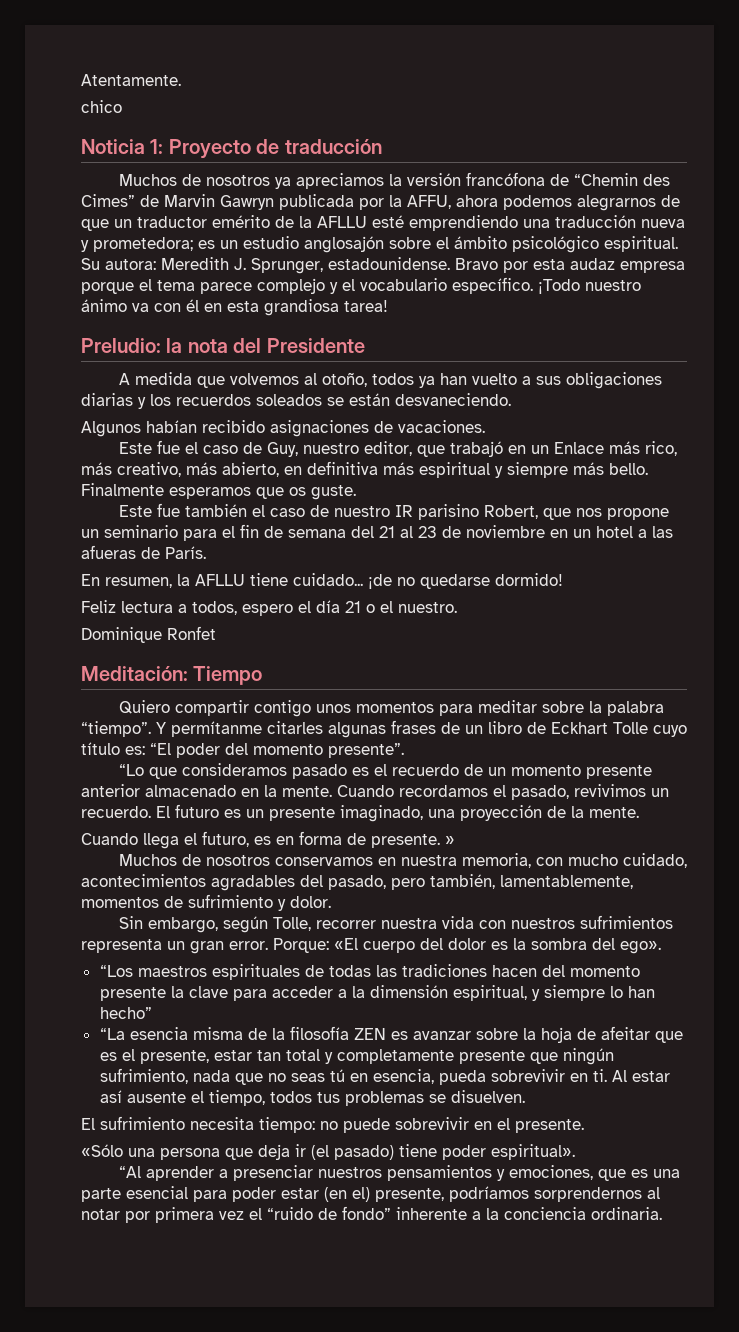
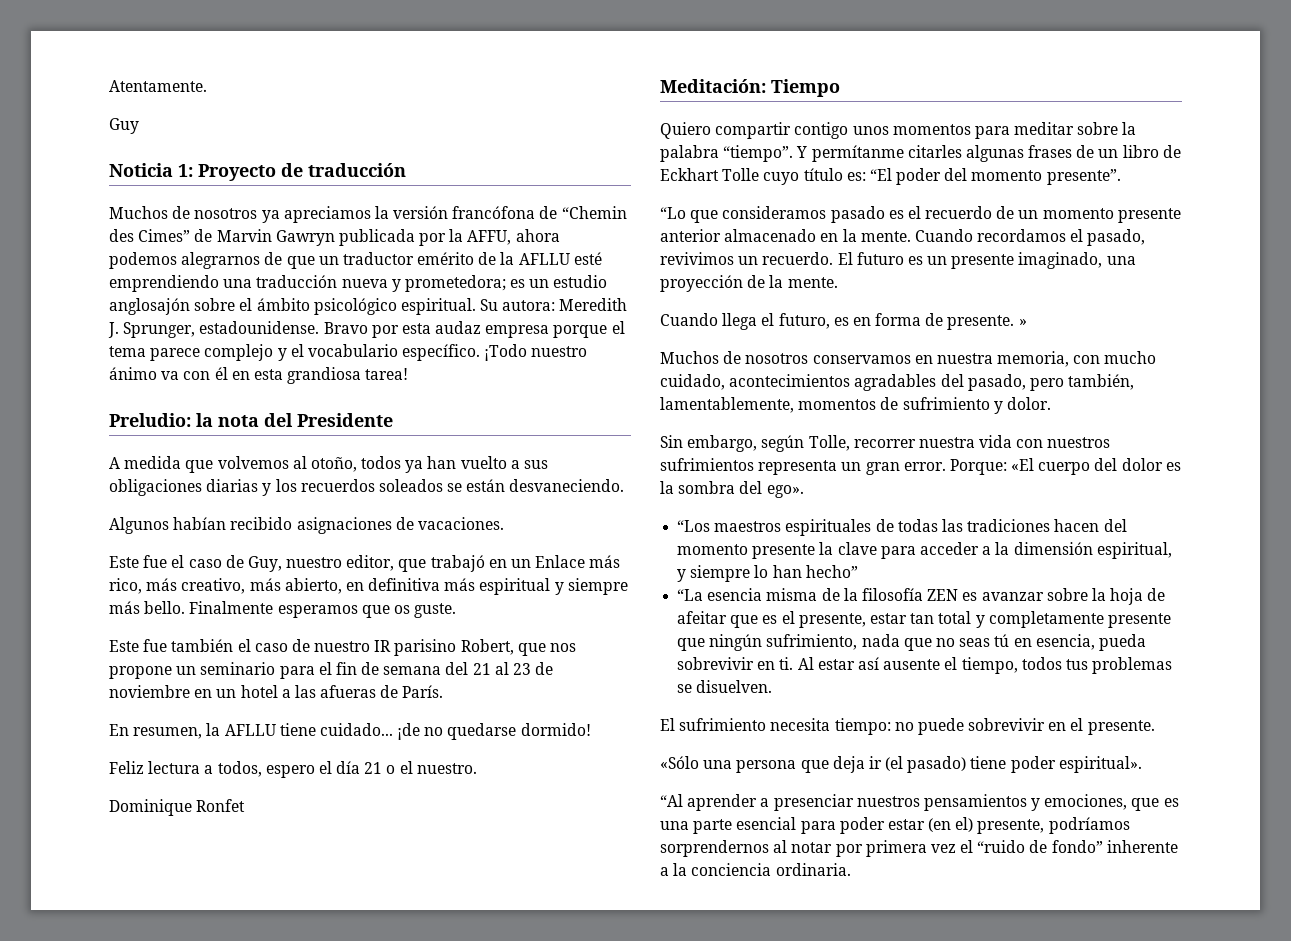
- chico
+ Guy

